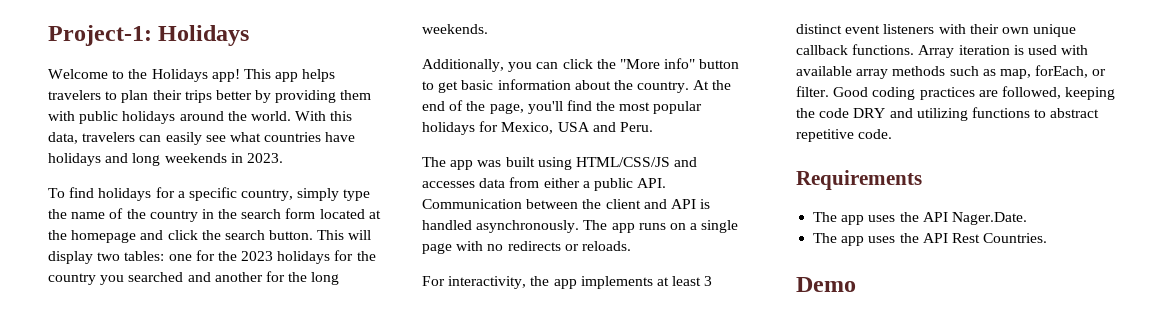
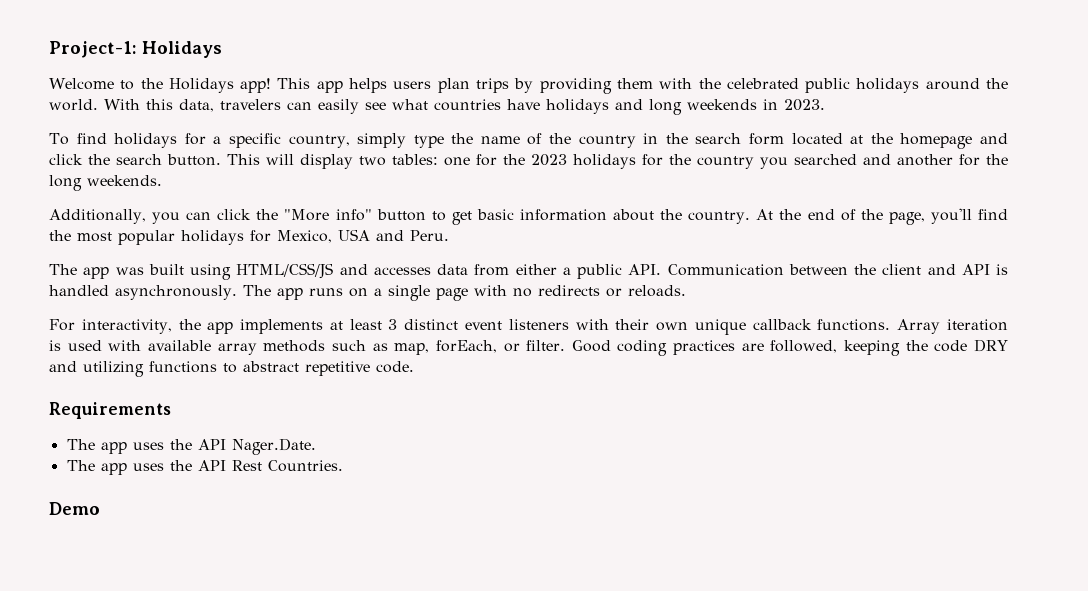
- This app helps travelers to plan their trips better by providing them with public holidays around the world.
+ This app helps users plan trips by providing them with the celebrated public holidays around the world.

